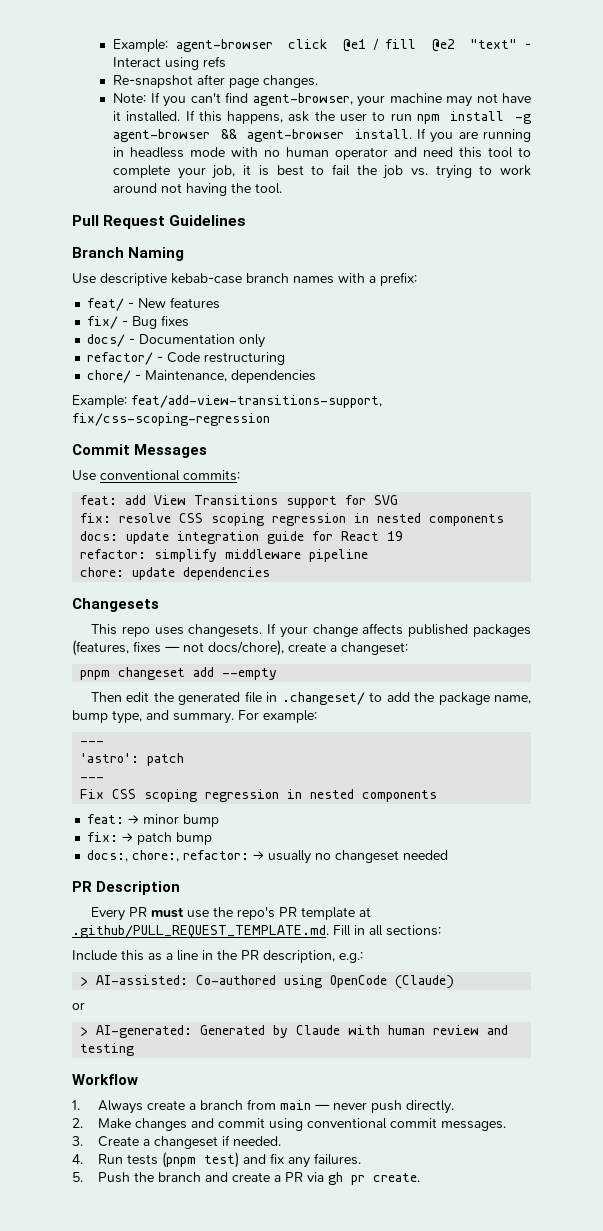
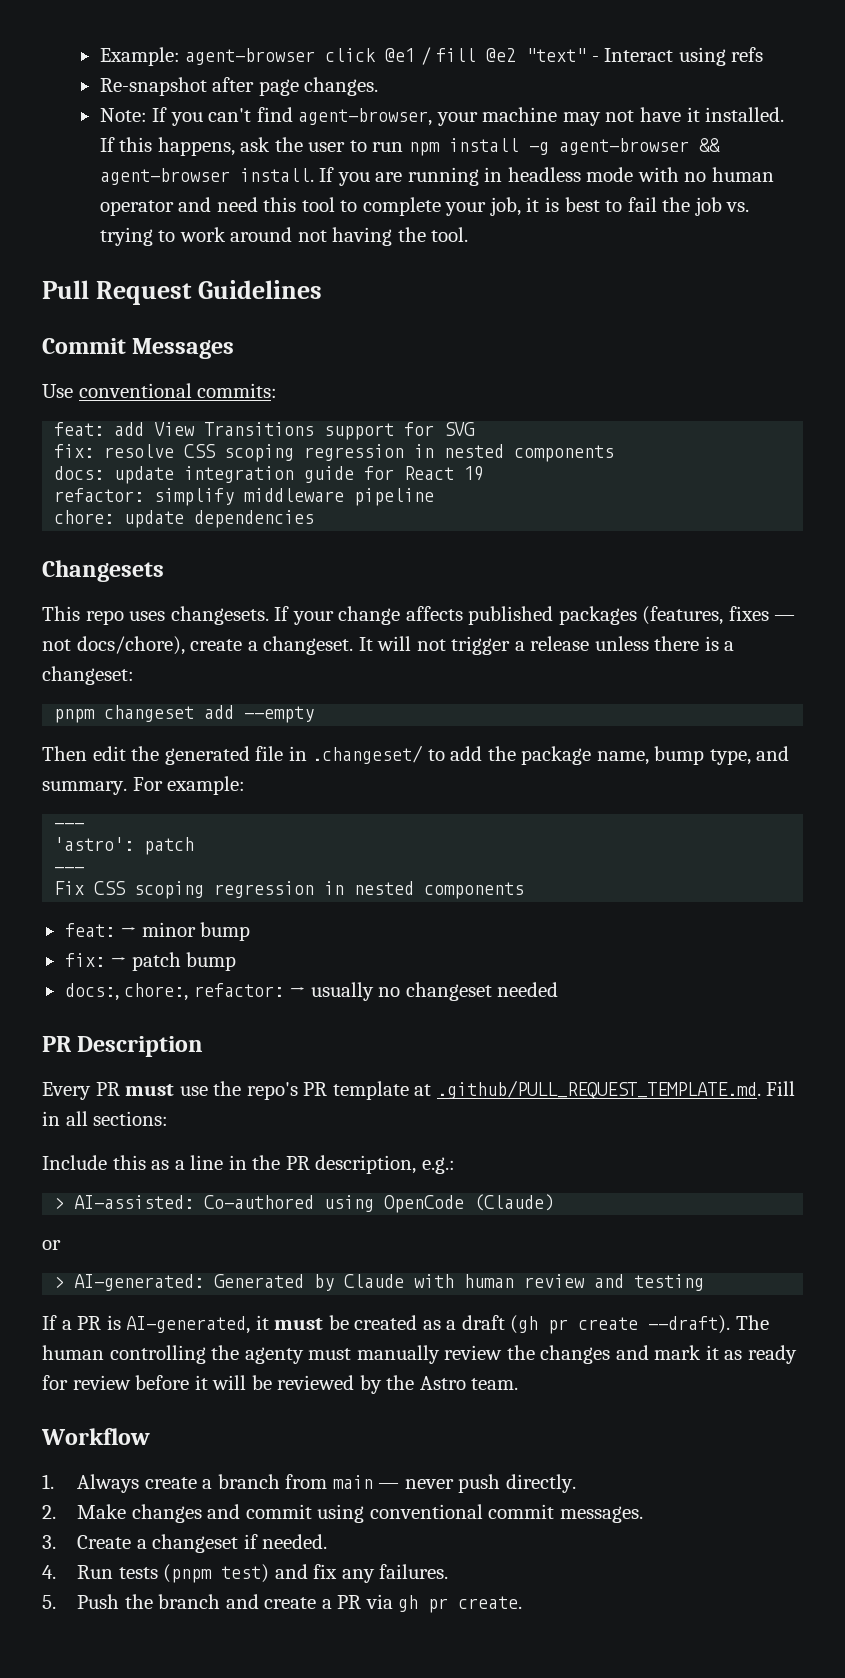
- Branch Naming
- Use descriptive kebab-case branch names with a prefix:
- feat/ - New features
- fix/ - Bug fixes
- docs/ - Documentation only
- refactor/ - Code restructuring
- chore/ - Maintenance, dependencies
- Example: feat/add-view-transitions-support, fix/css-scoping-regression
- If your change affects published packages (features, fixes — not docs/chore), create a changeset:
+ If your change affects published packages (features, fixes — not docs/chore), create a changeset. It will not trigger a release unless there is a changeset:
+ If a PR is AI-generated, it must be created as a draft (gh pr create --draft). The human controlling the agenty must manually review the changes and mark it as ready for review before it will be reviewed by the Astro team.

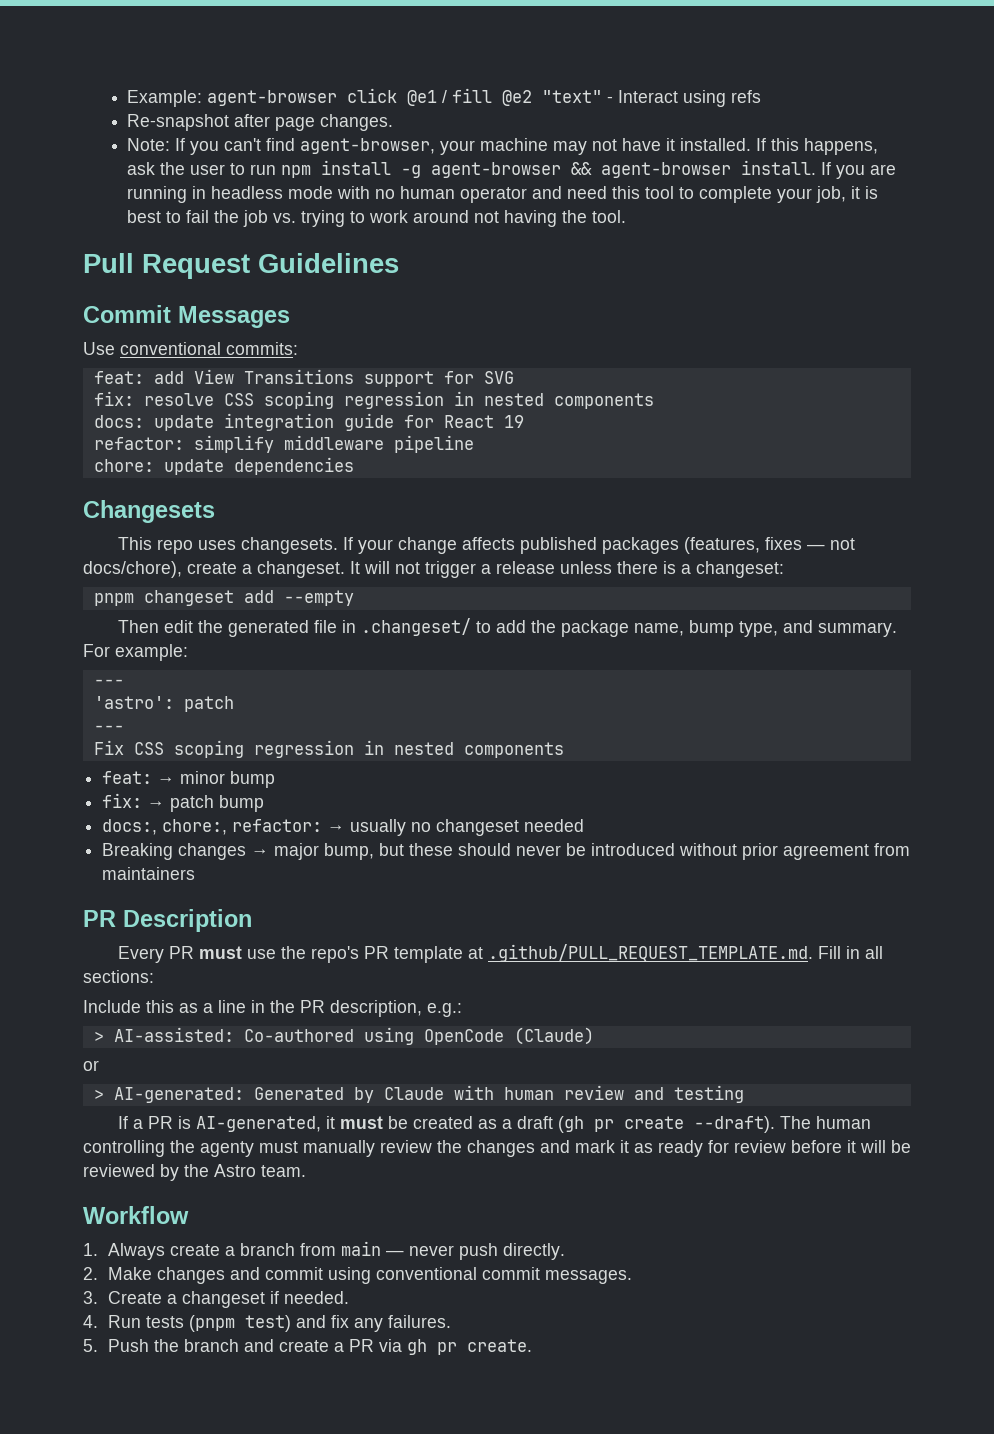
+ Breaking changes → major bump, but these should never be introduced without prior agreement from maintainers

